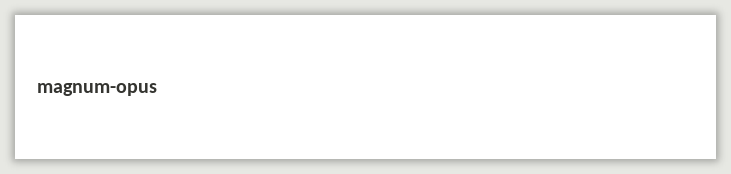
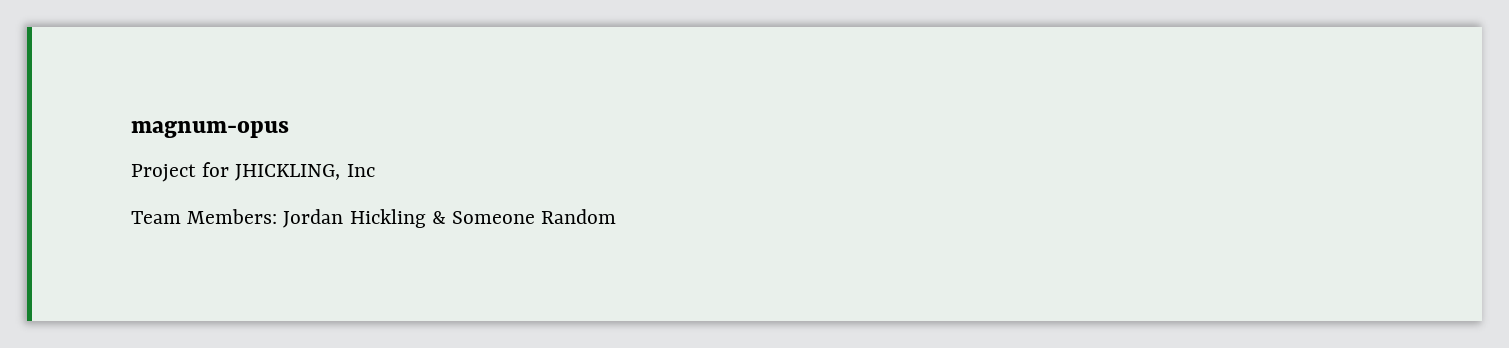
+ Project for JHICKLING, Inc
+ Team Members: Jordan Hickling & Someone Random

